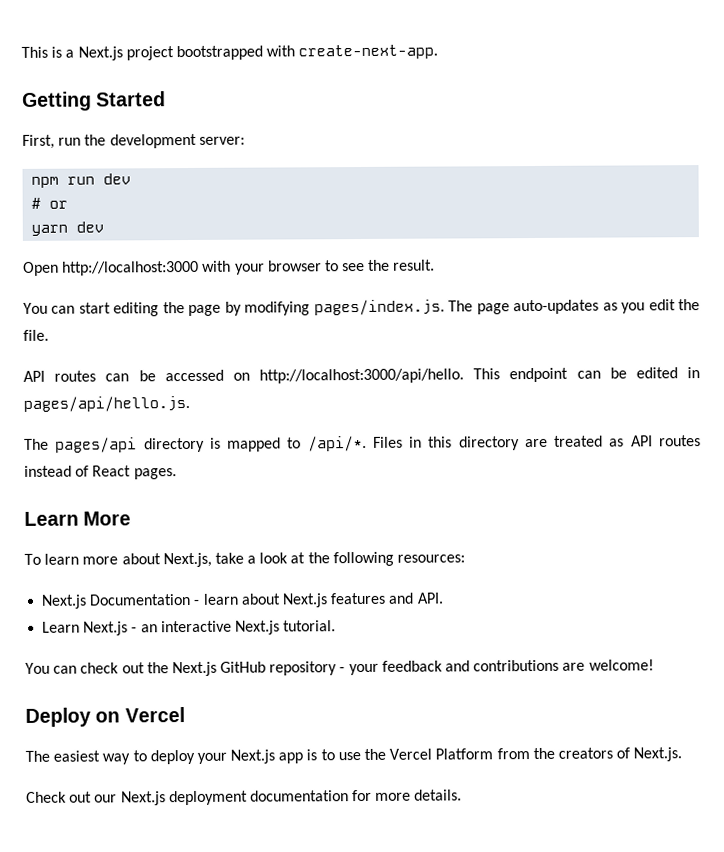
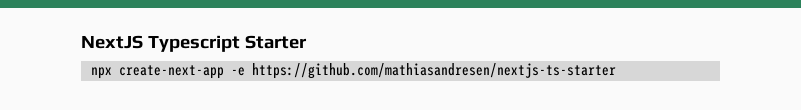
- This is a Next.js project bootstrapped with create-next-app.
- Getting Started
- First, run the development server:
- npm run dev
- # or
- yarn dev
- Open http://localhost:3000 with your browser to see the result.
- You can start editing the page by modifying pages/index.js. The page auto-updates as you edit the file.
- API routes can be accessed on http://localhost:3000/api/hello. This endpoint can be edited in pages/api/hello.js.
- The pages/api directory is mapped to /api/*. Files in this directory are treated as API routes instead of React pages.
- Learn More
- To learn more about Next.js, take a look at the following resources:
- Next.js Documentation - learn about Next.js features and API.
- Learn Next.js - an interactive Next.js tutorial.
- You can check out the Next.js GitHub repository - your feedback and contributions are welcome!
- Deploy on Vercel
- The easiest way to deploy your Next.js app is to use the Vercel Platform from the creators of Next.js.
- Check out our Next.js deployment documentation for more details.
+ NextJS Typescript Starter
+ npx create-next-app -e https://github.com/mathiasandresen/nextjs-ts-starter

